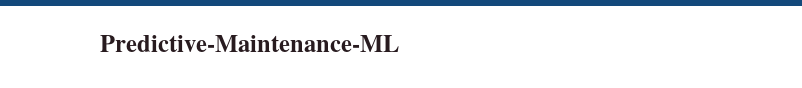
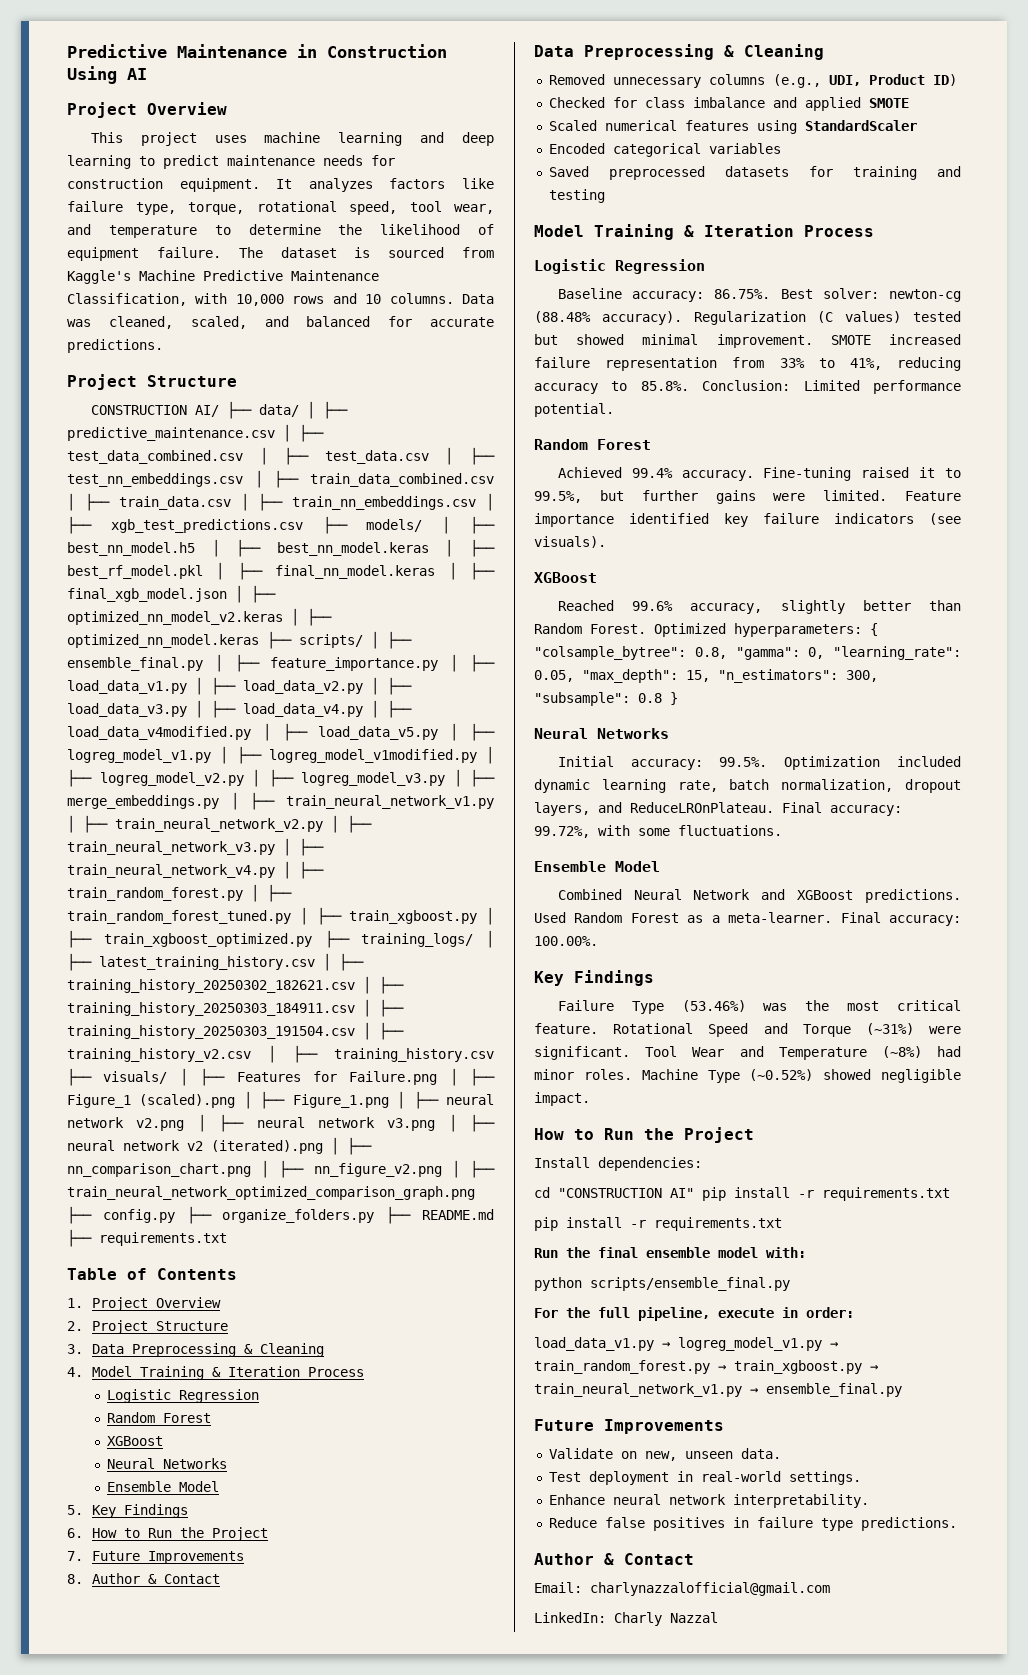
- Predictive-Maintenance-ML
+ Predictive Maintenance in Construction Using AI
+ Project Overview
+ This project uses machine learning and deep learning to predict maintenance needs for construction equipment. It analyzes factors like failure type, torque, rotational speed, tool wear, and temperature to determine the likelihood of equipment failure. The dataset is sourced from Kaggle's Machine Predictive Maintenance Classification, with 10,000 rows and 10 columns. Data was cleaned, scaled, and balanced for accurate predictions.
+ Project Structure
+ CONSTRUCTION AI/ ├── data/ │ ├── predictive_maintenance.csv │ ├── test_data_combined.csv │ ├── test_data.csv │ ├── test_nn_embeddings.csv │ ├── train_data_combined.csv │ ├── train_data.csv │ ├── train_nn_embeddings.csv │ ├── xgb_test_predictions.csv ├── models/ │ ├── best_nn_model.h5 │ ├── best_nn_model.keras │ ├── best_rf_model.pkl │ ├── final_nn_model.keras │ ├── final_xgb_model.json │ ├── optimized_nn_model_v2.keras │ ├── optimized_nn_model.keras ├── scripts/ │ ├── ensemble_final.py │ ├── feature_importance.py │ ├── load_data_v1.py │ ├── load_data_v2.py │ ├── load_data_v3.py │ ├── load_data_v4.py │ ├── load_data_v4modified.py │ ├── load_data_v5.py │ ├── logreg_model_v1.py │ ├── logreg_model_v1modified.py │ ├── logreg_model_v2.py │ ├── logreg_model_v3.py │ ├── merge_embeddings.py │ ├── train_neural_network_v1.py │ ├── train_neural_network_v2.py │ ├── train_neural_network_v3.py │ ├── train_neural_network_v4.py │ ├── train_random_forest.py │ ├── train_random_forest_tuned.py │ ├── train_xgboost.py │ ├── train_xgboost_optimized.py ├── training_logs/ │ ├── latest_training_history.csv │ ├── training_history_20250302_182621.csv │ ├── training_history_20250303_184911.csv │ ├── training_history_20250303_191504.csv │ ├── training_history_v2.csv │ ├── training_history.csv ├── visuals/ │ ├── Features for Failure.png │ ├── Figure_1 (scaled).png │ ├── Figure_1.png │ ├── neural network v2.png │ ├── neural network v3.png │ ├── neural network v2 (iterated).png │ ├── nn_comparison_chart.png │ ├── nn_figure_v2.png │ ├── train_neural_network_optimized_comparison_graph.png ├── config.py ├── organize_folders.py ├── README.md ├── requirements.txt
+ Table of Contents
+ 1. Project Overview
+ 2. Project Structure
+ 3. Data Preprocessing & Cleaning
+ 4. Model Training & Iteration Process
+ Logistic Regression
+ Random Forest
+ XGBoost
+ Neural Networks
+ Ensemble Model
+ 5. Key Findings
+ 6. How to Run the Project
+ 7. Future Improvements
+ 8. Author & Contact
+ Data Preprocessing & Cleaning
+ Removed unnecessary columns (e.g., UDI, Product ID)
+ Checked for class imbalance and applied SMOTE
+ Scaled numerical features using StandardScaler
+ Encoded categorical variables
+ Saved preprocessed datasets for training and testing
+ Model Training & Iteration Process
+ Logistic Regression
+ Baseline accuracy: 86.75%. Best solver: newton-cg (88.48% accuracy). Regularization (C values) tested but showed minimal improvement. SMOTE increased failure representation from 33% to 41%, reducing accuracy to 85.8%. Conclusion: Limited performance potential.
+ Random Forest
+ Achieved 99.4% accuracy. Fine-tuning raised it to 99.5%, but further gains were limited. Feature importance identified key failure indicators (see visuals).
+ XGBoost
+ Reached 99.6% accuracy, slightly better than Random Forest. Optimized hyperparameters: { "colsample_bytree": 0.8, "gamma": 0, "learning_rate": 0.05, "max_depth": 15, "n_estimators": 300, "subsample": 0.8 }
+ Neural Networks
+ Initial accuracy: 99.5%. Optimization included dynamic learning rate, batch normalization, dropout layers, and ReduceLROnPlateau. Final accuracy: 99.72%, with some fluctuations.
+ Ensemble Model
+ Combined Neural Network and XGBoost predictions. Used Random Forest as a meta-learner. Final accuracy: 100.00%.
+ Key Findings
+ Failure Type (53.46%) was the most critical feature. Rotational Speed and Torque (~31%) were significant. Tool Wear and Temperature (~8%) had minor roles. Machine Type (~0.52%) showed negligible impact.
+ How to Run the Project
+ Install dependencies:
+ cd "CONSTRUCTION AI" pip install -r requirements.txt
+ pip install -r requirements.txt
+ Run the final ensemble model with:
+ python scripts/ensemble_final.py
+ For the full pipeline, execute in order:
+ load_data_v1.py → logreg_model_v1.py → train_random_forest.py → train_xgboost.py → train_neural_network_v1.py → ensemble_final.py
+ Future Improvements
+ Validate on new, unseen data.
+ Test deployment in real-world settings.
+ Enhance neural network interpretability.
+ Reduce false positives in failure type predictions.
+ Author & Contact
+ Email: charlynazzalofficial@gmail.com
+ LinkedIn: Charly Nazzal

